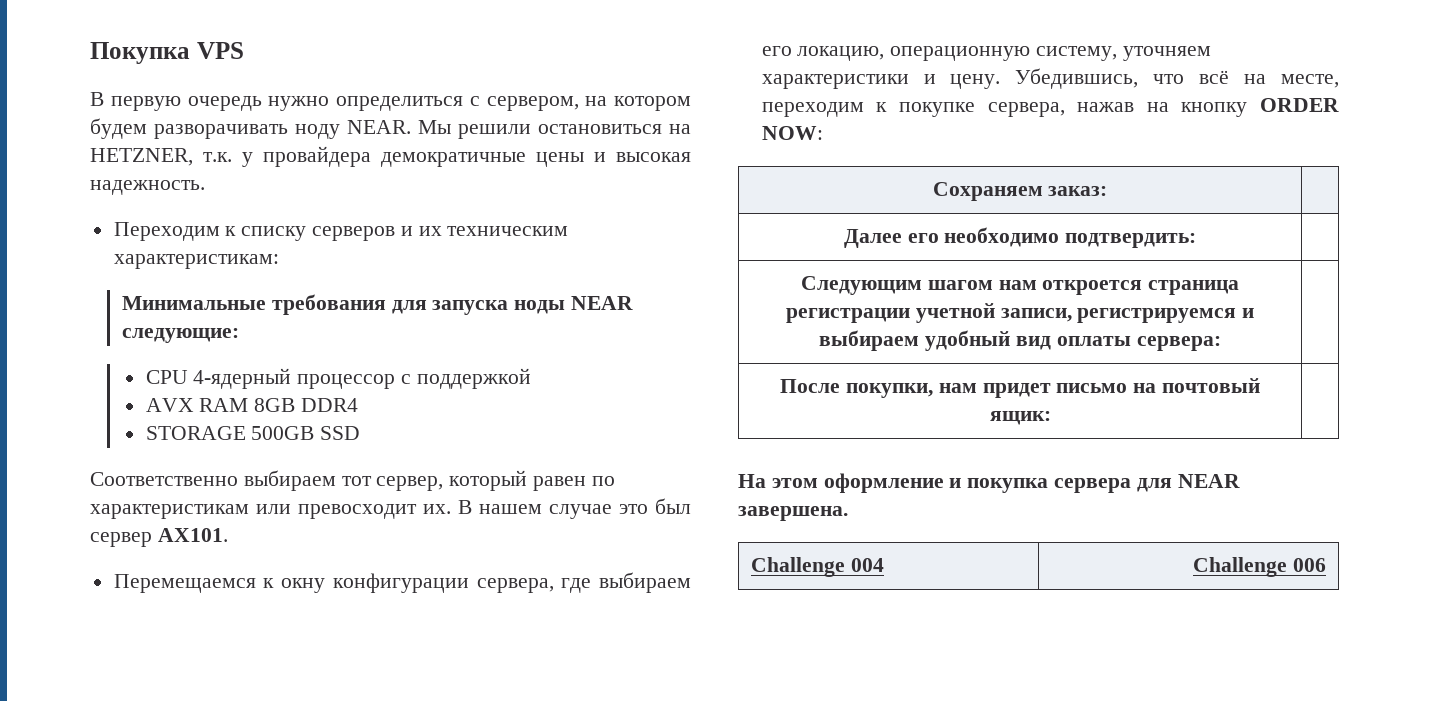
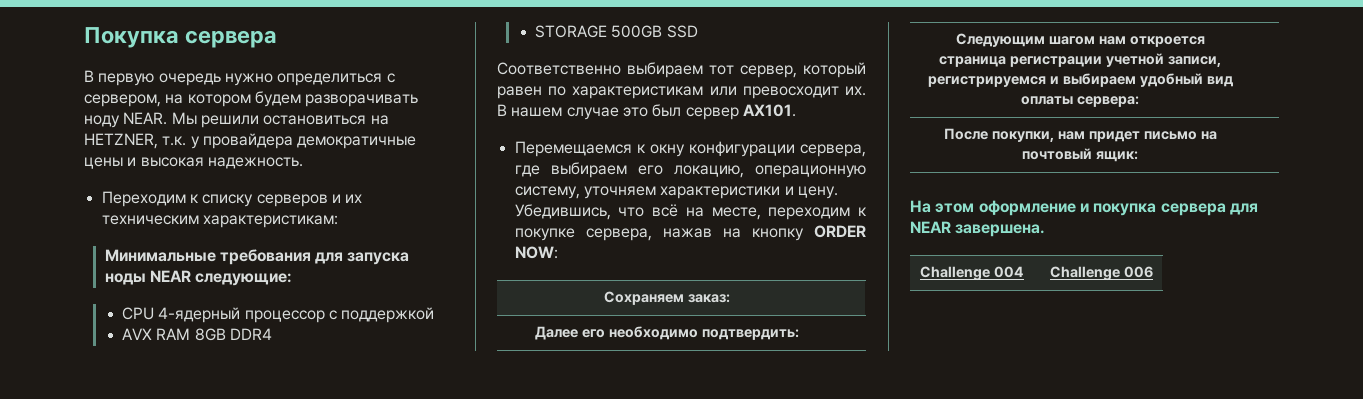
- Покупка VPS
+ Покупка сервера

